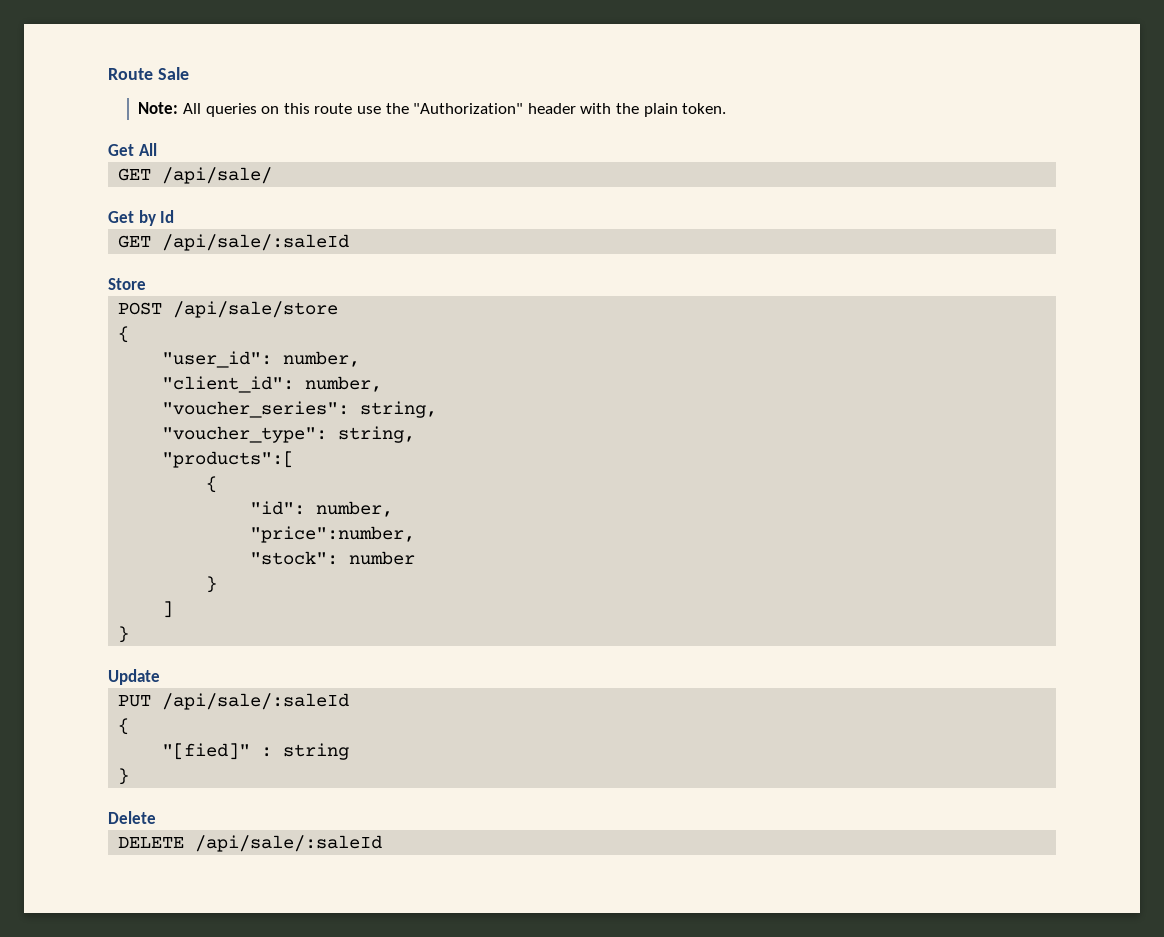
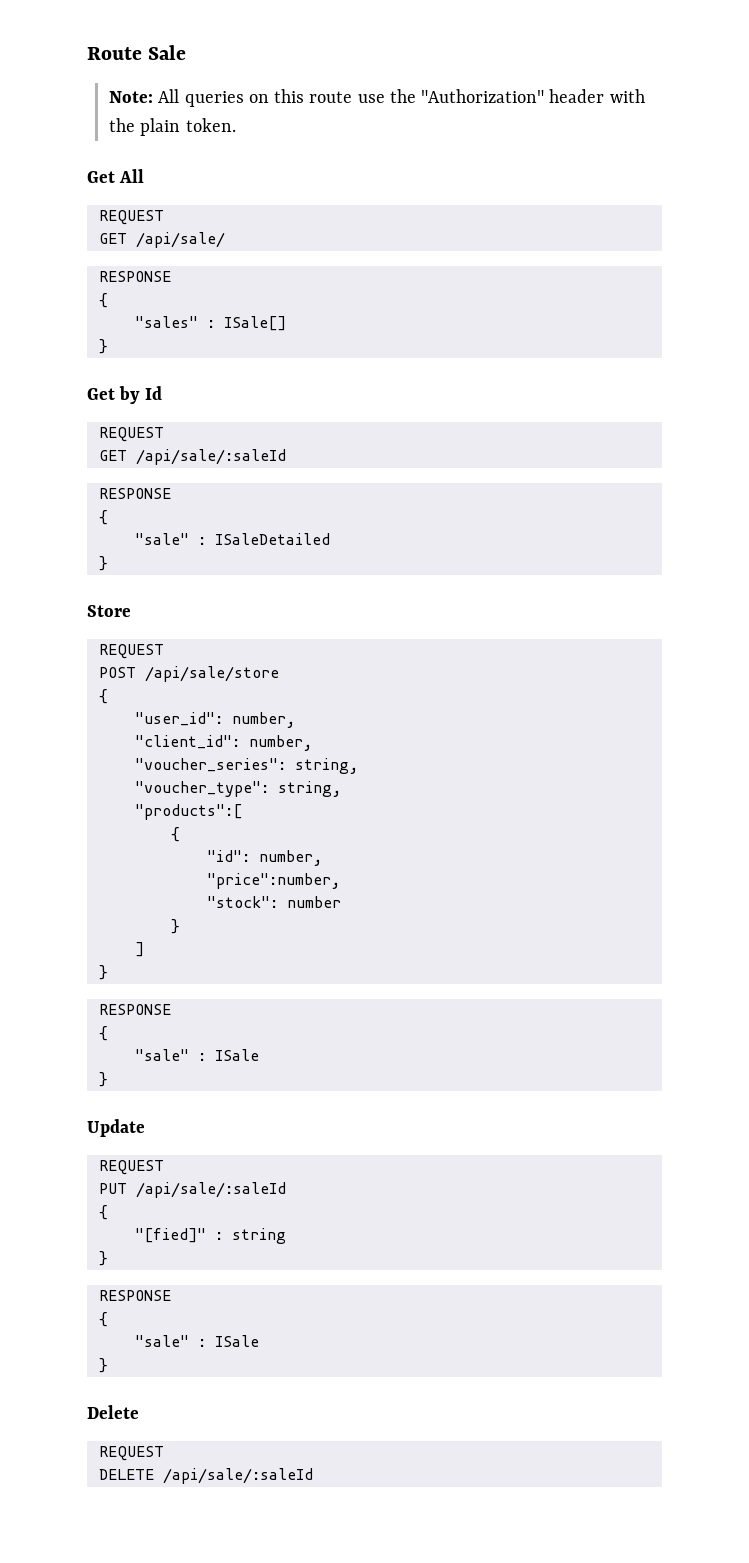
  Get All
+ REQUEST
  GET /api/sale/
+ RESPONSE
+ {
+ "sales" : ISale[]
+ }
  Get by Id
+ REQUEST
  GET /api/sale/:saleId
+ RESPONSE
+ {
+ "sale" : ISaleDetailed
+ }
  Store
+ REQUEST
  ]
+ }
+ RESPONSE
+ {
+ "sale" : ISale
  Update
+ REQUEST
  "[fied]" : string
+ }
+ RESPONSE
+ {
+ "sale" : ISale
  Delete
+ REQUEST

